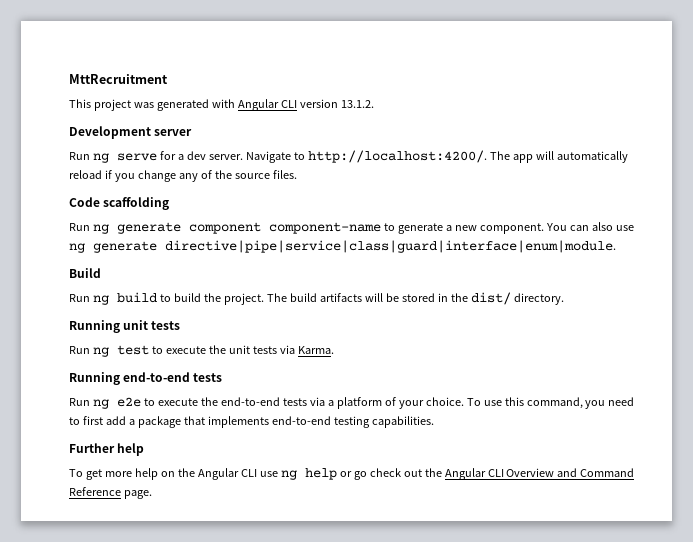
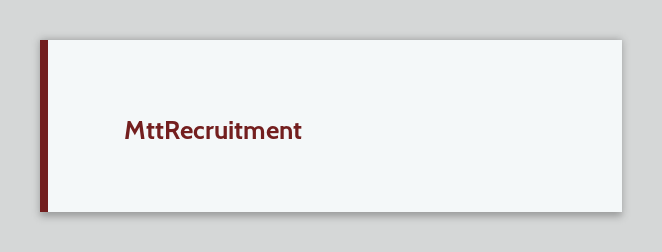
- This project was generated with Angular CLI version 13.1.2.
- Development server
- Run ng serve for a dev server. Navigate to http://localhost:4200/. The app will automatically reload if you change any of the source files.
- Code scaffolding
- Run ng generate component component-name to generate a new component. You can also use ng generate directive|pipe|service|class|guard|interface|enum|module.
- Build
- Run ng build to build the project. The build artifacts will be stored in the dist/ directory.
- Running unit tests
- Run ng test to execute the unit tests via Karma.
- Running end-to-end tests
- Run ng e2e to execute the end-to-end tests via a platform of your choice. To use this command, you need to first add a package that implements end-to-end testing capabilities.
- Further help
- To get more help on the Angular CLI use ng help or go check out the Angular CLI Overview and Command Reference page.

